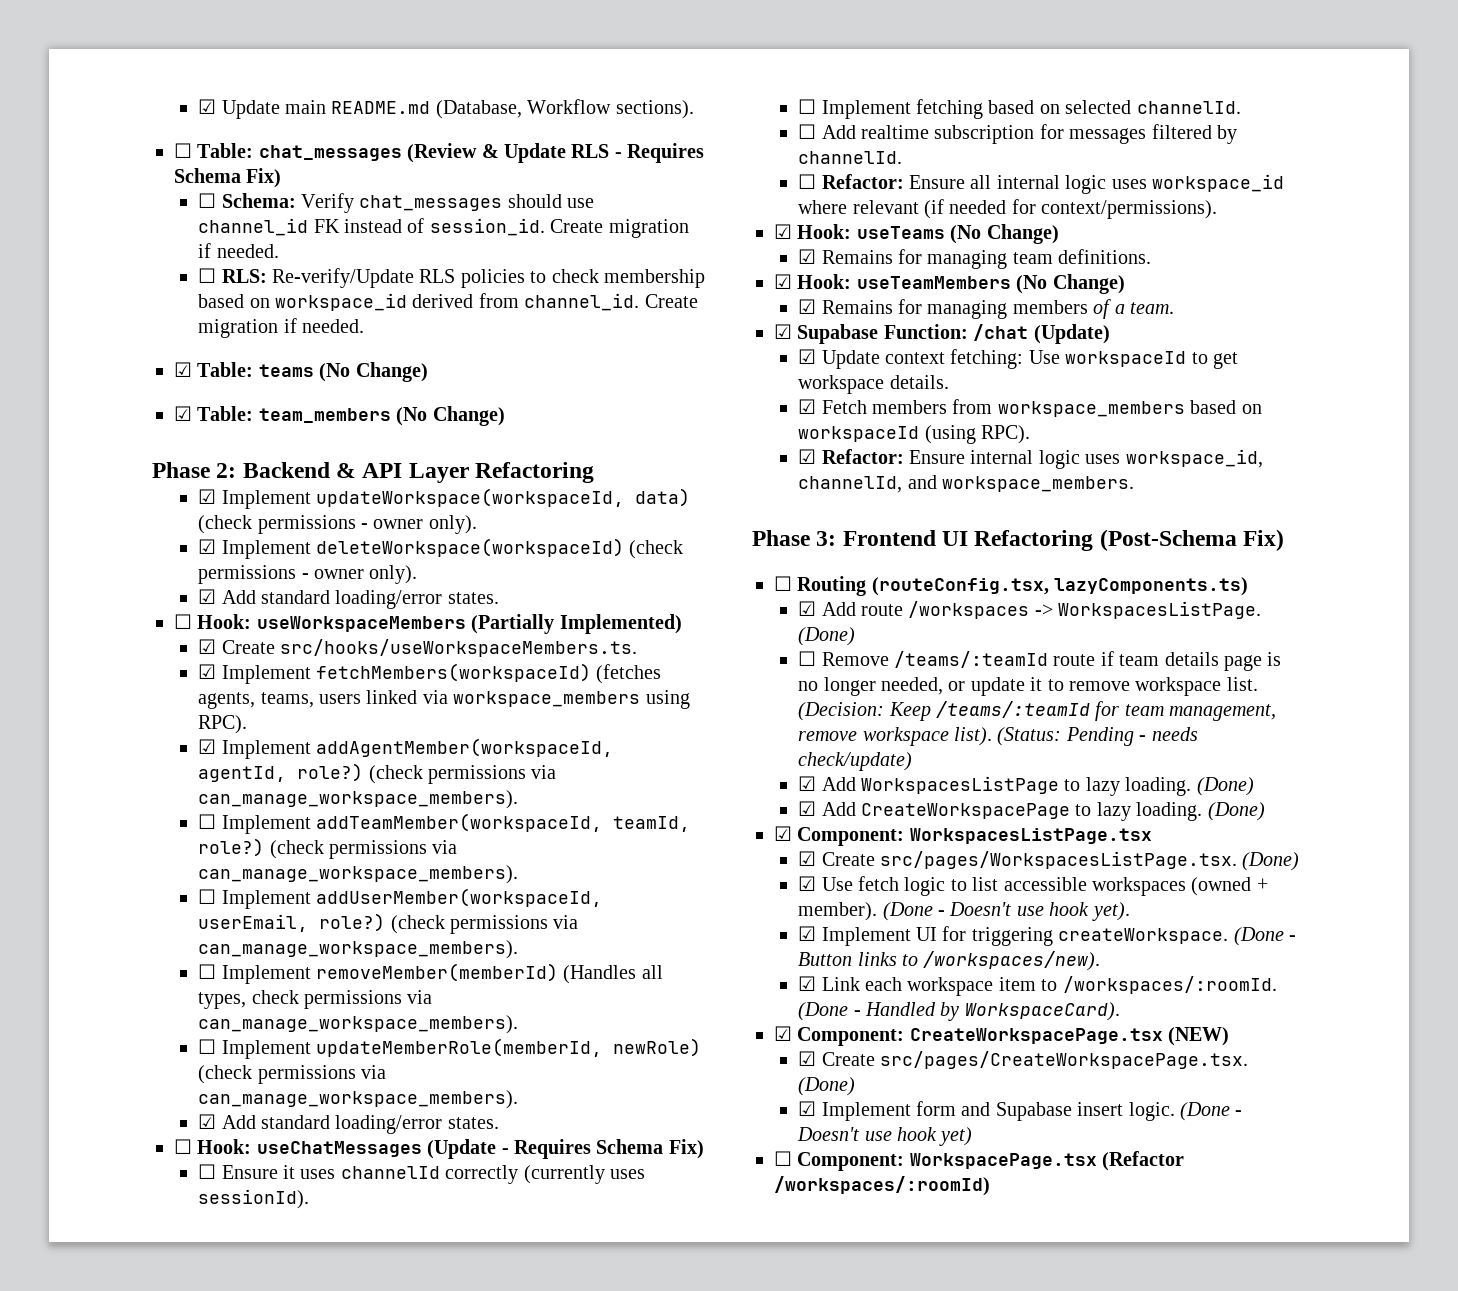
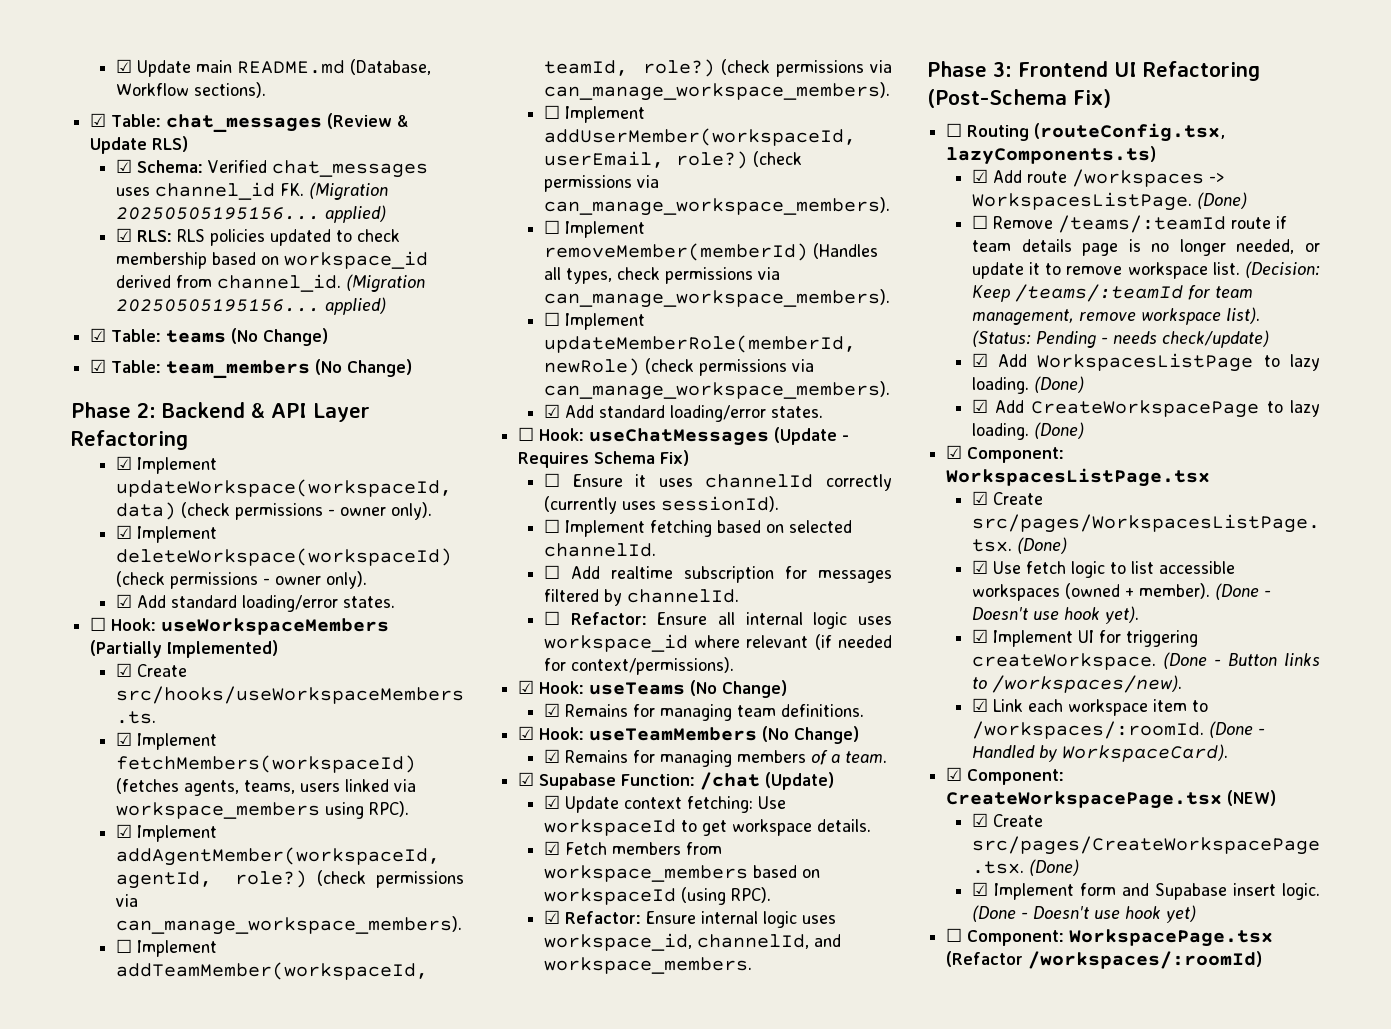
- ☐ Table: chat_messages (Review & Update RLS - Requires Schema Fix)
- ☐ Schema: Verify chat_messages should use channel_id FK instead of session_id. Create migration if needed.
- ☐ RLS: Re-verify/Update RLS policies to check membership based on workspace_id derived from channel_id. Create migration if needed.
+ ☑ Table: chat_messages (Review & Update RLS)
+ ☑ Schema: Verified chat_messages uses channel_id FK. (Migration 20250505195156... applied)
+ ☑ RLS: RLS policies updated to check membership based on workspace_id derived from channel_id. (Migration 20250505195156... applied)

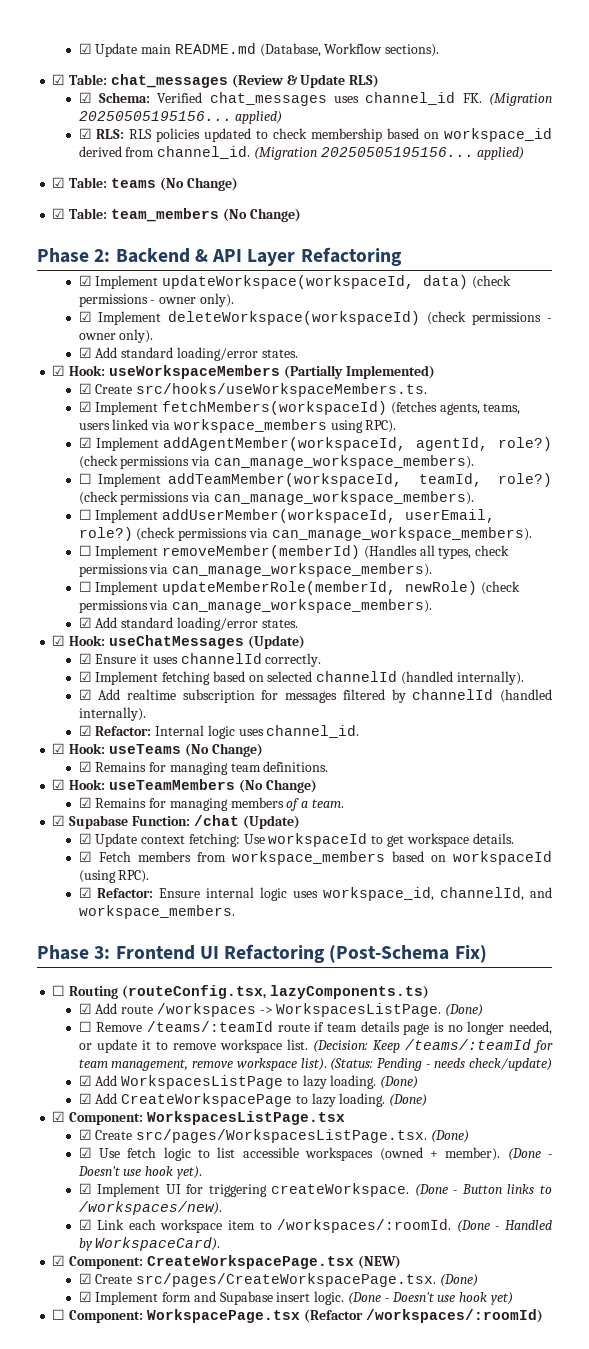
- ☐ Hook: useWorkspaceMembers (Partially Implemented)
+ ☑ Hook: useWorkspaceMembers (Partially Implemented)
- ☐ Hook: useChatMessages (Update - Requires Schema Fix)
- ☐ Ensure it uses channelId correctly (currently uses sessionId).
- ☐ Implement fetching based on selected channelId.
- ☐ Add realtime subscription for messages filtered by channelId.
- ☐ Refactor: Ensure all internal logic uses workspace_id where relevant (if needed for context/permissions).
+ ☑ Hook: useChatMessages (Update)
+ ☑ Ensure it uses channelId correctly.
+ ☑ Implement fetching based on selected channelId (handled internally).
+ ☑ Add realtime subscription for messages filtered by channelId (handled internally).
+ ☑ Refactor: Internal logic uses channel_id.

